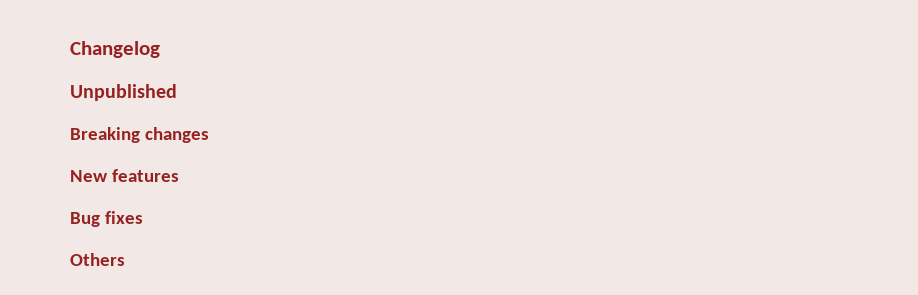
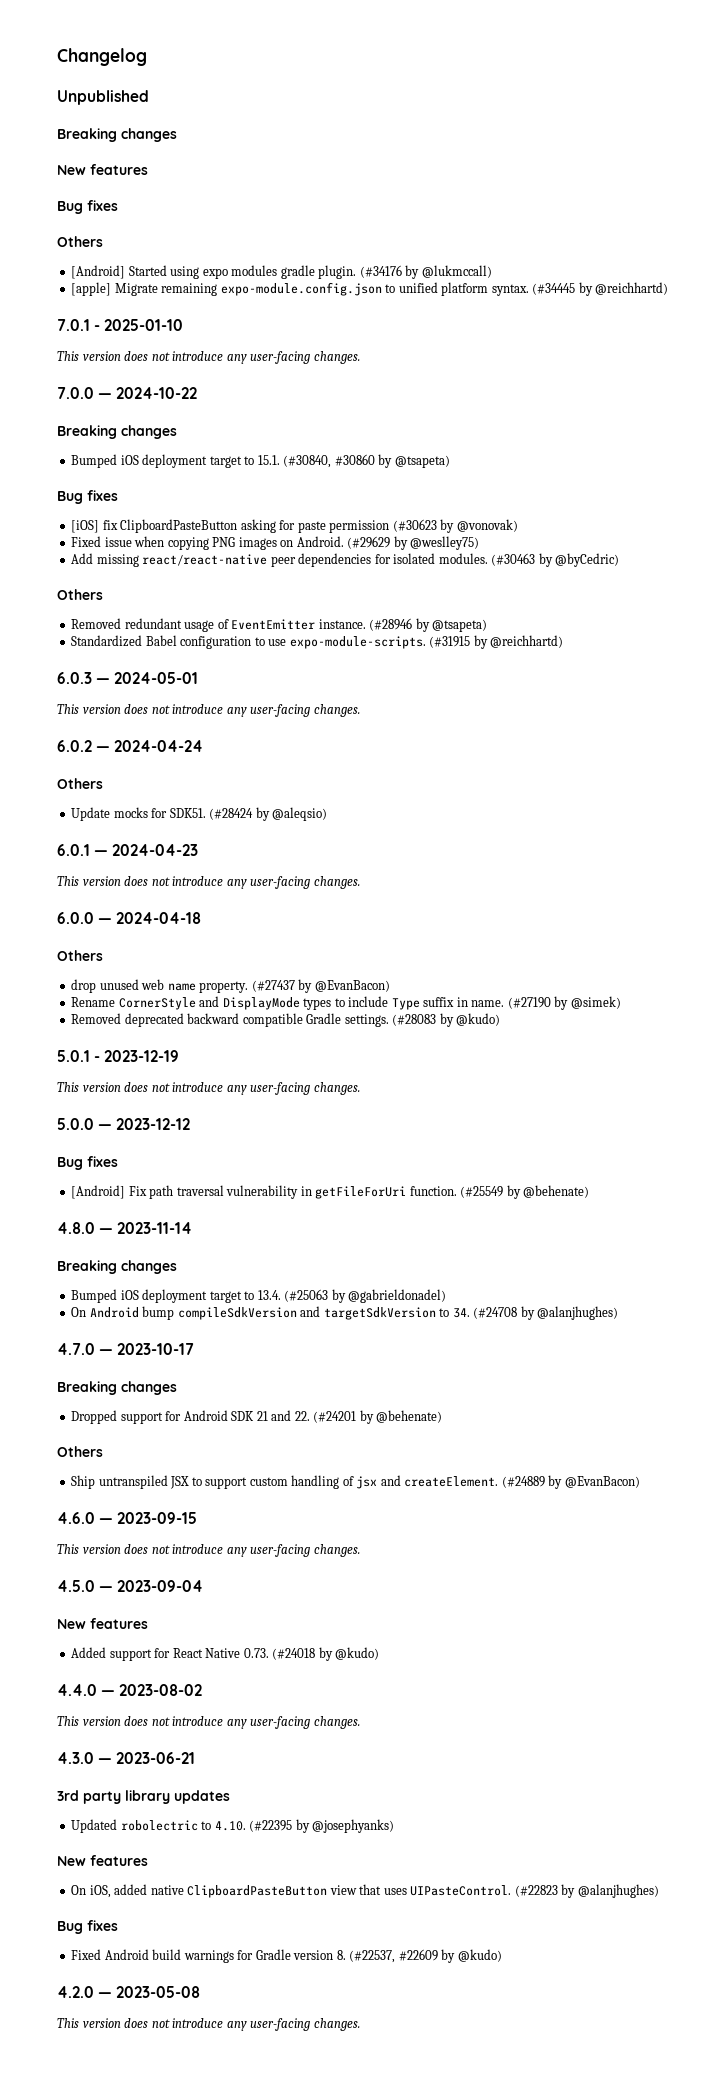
+ [Android] Started using expo modules gradle plugin. (#34176 by @lukmccall)
+ [apple] Migrate remaining expo-module.config.json to unified platform syntax. (#34445 by @reichhartd)
+ 7.0.1 - 2025-01-10
+ This version does not introduce any user-facing changes.
+ 7.0.0 — 2024-10-22
+ Breaking changes
+ Bumped iOS deployment target to 15.1. (#30840, #30860 by @tsapeta)
+ Bug fixes
+ [iOS] fix ClipboardPasteButton asking for paste permission (#30623 by @vonovak)
+ Fixed issue when copying PNG images on Android. (#29629 by @weslley75)
+ Add missing react/react-native peer dependencies for isolated modules. (#30463 by @byCedric)
+ Others
+ Removed redundant usage of EventEmitter instance. (#28946 by @tsapeta)
+ Standardized Babel configuration to use expo-module-scripts. (#31915 by @reichhartd)
+ 6.0.3 — 2024-05-01
+ This version does not introduce any user-facing changes.
+ 6.0.2 — 2024-04-24
+ Others
+ Update mocks for SDK51. (#28424 by @aleqsio)
+ 6.0.1 — 2024-04-23
+ This version does not introduce any user-facing changes.
+ 6.0.0 — 2024-04-18
+ Others
+ drop unused web name property. (#27437 by @EvanBacon)
+ Rename CornerStyle and DisplayMode types to include Type suffix in name. (#27190 by @simek)
+ Removed deprecated backward compatible Gradle settings. (#28083 by @kudo)
+ 5.0.1 - 2023-12-19
+ This version does not introduce any user-facing changes.
+ 5.0.0 — 2023-12-12
+ Bug fixes
+ [Android] Fix path traversal vulnerability in getFileForUri function. (#25549 by @behenate)
+ 4.8.0 — 2023-11-14
+ Breaking changes
+ Bumped iOS deployment target to 13.4. (#25063 by @gabrieldonadel)
+ On Android bump compileSdkVersion and targetSdkVersion to 34. (#24708 by @alanjhughes)
+ 4.7.0 — 2023-10-17
+ Breaking changes
+ Dropped support for Android SDK 21 and 22. (#24201 by @behenate)
+ Others
+ Ship untranspiled JSX to support custom handling of jsx and createElement. (#24889 by @EvanBacon)
+ 4.6.0 — 2023-09-15
+ This version does not introduce any user-facing changes.
+ 4.5.0 — 2023-09-04
+ New features
+ Added support for React Native 0.73. (#24018 by @kudo)
+ 4.4.0 — 2023-08-02
+ This version does not introduce any user-facing changes.
+ 4.3.0 — 2023-06-21
+ 3rd party library updates
+ Updated robolectric to 4.10. (#22395 by @josephyanks)
+ New features
+ On iOS, added native ClipboardPasteButton view that uses UIPasteControl. (#22823 by @alanjhughes)
+ Bug fixes
+ Fixed Android build warnings for Gradle version 8. (#22537, #22609 by @kudo)
+ 4.2.0 — 2023-05-08
+ This version does not introduce any user-facing changes.

